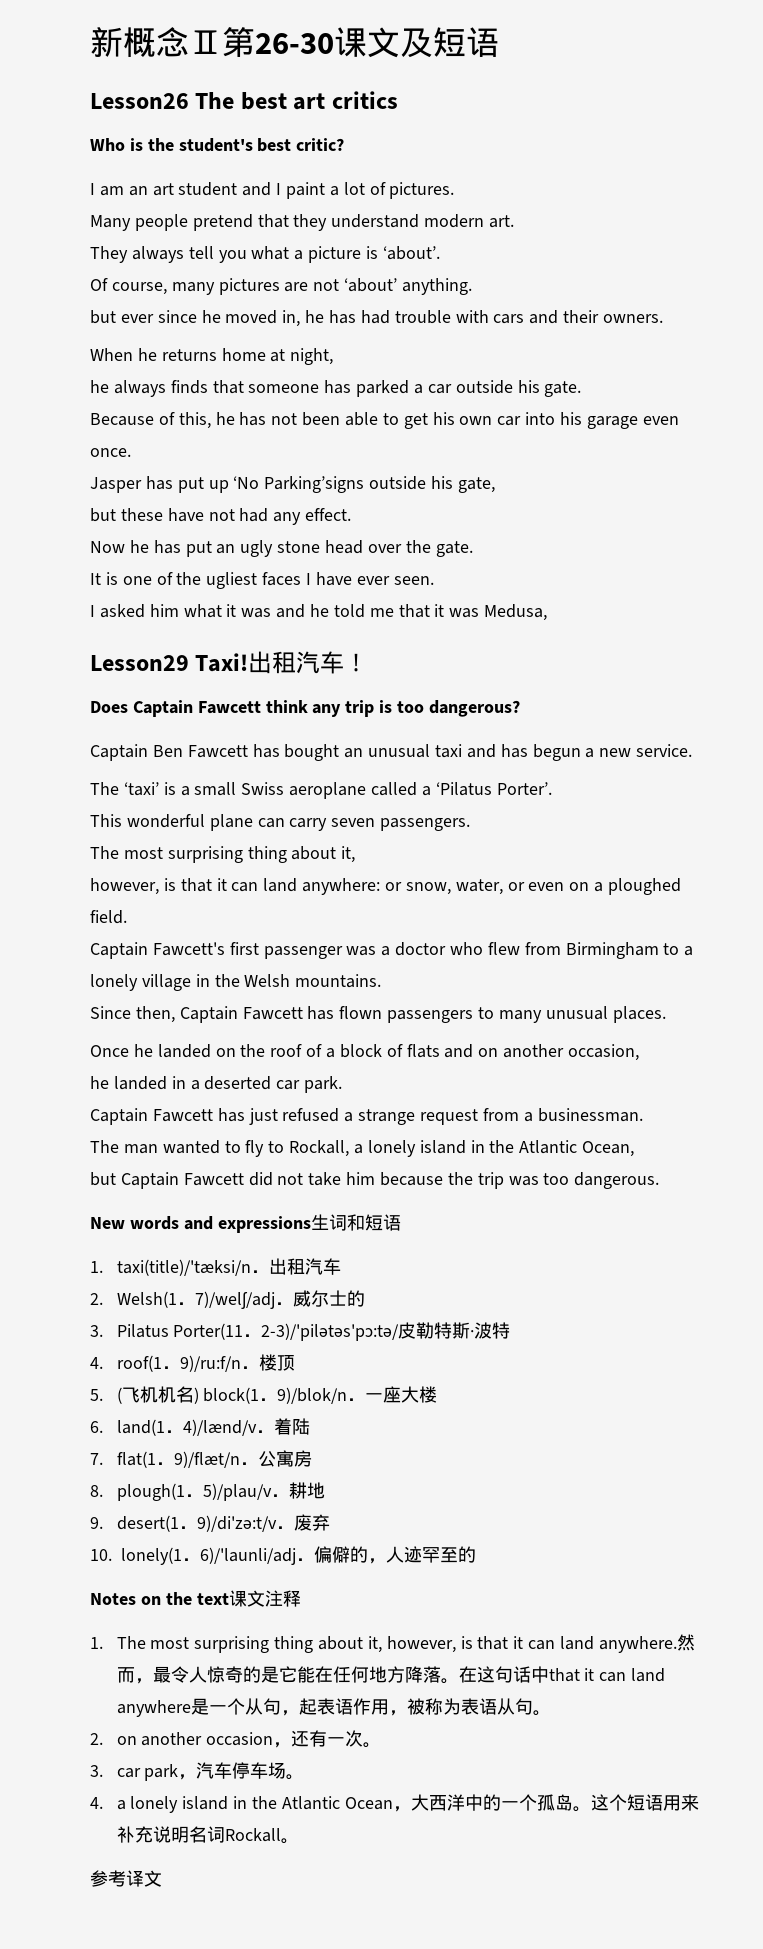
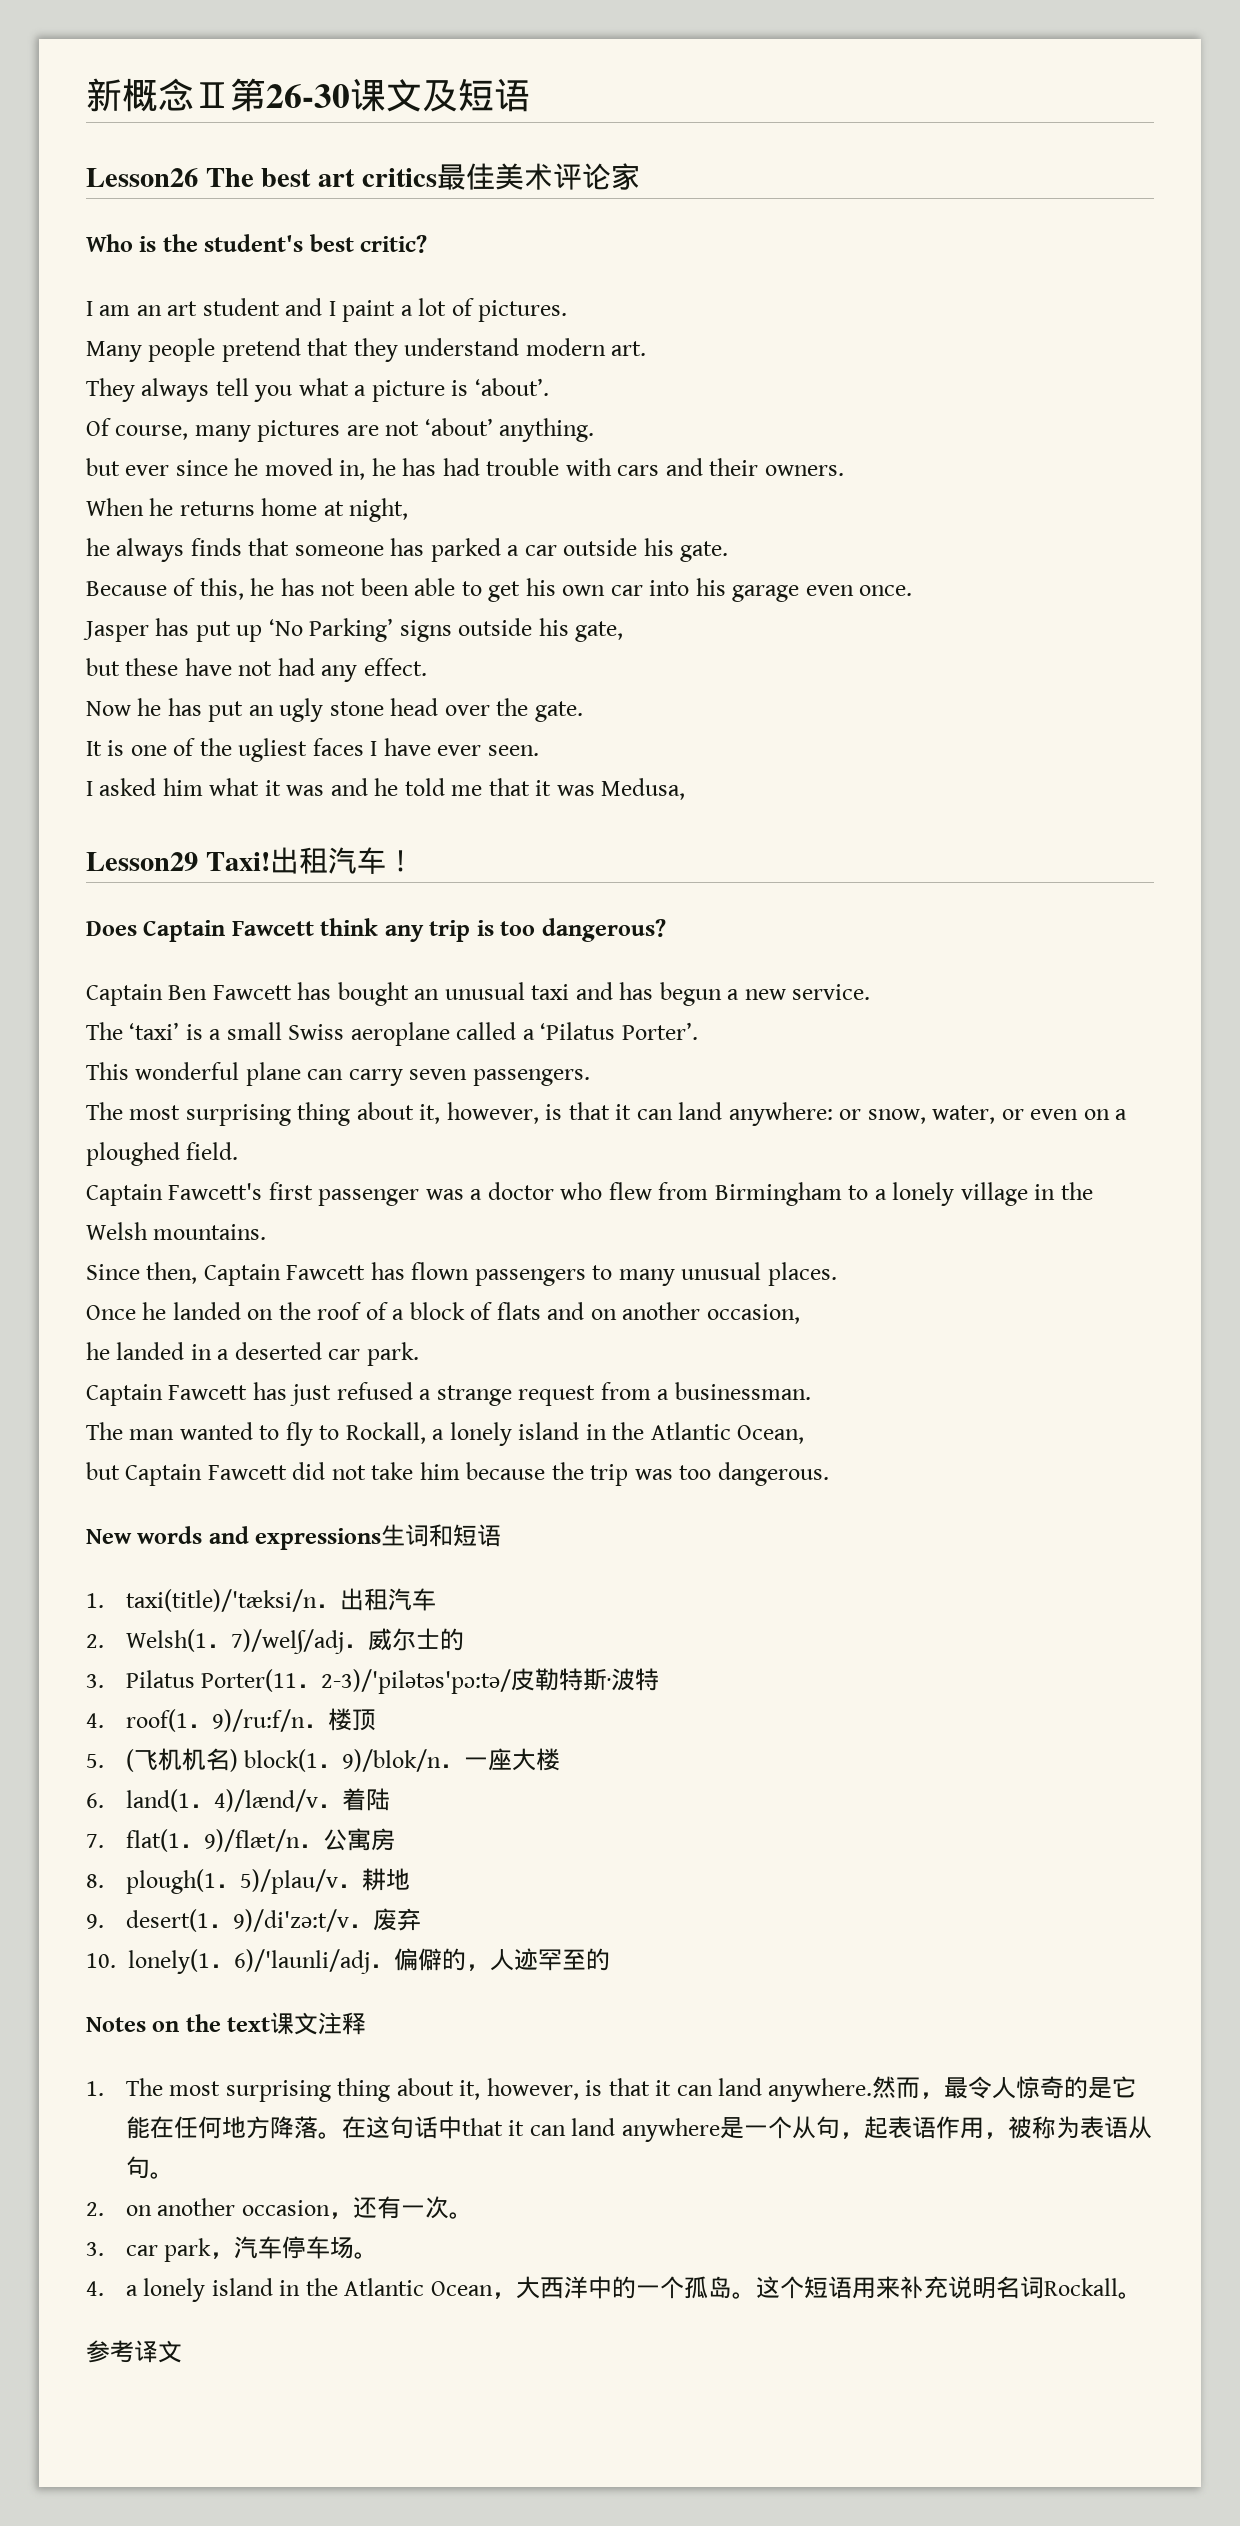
- Lesson26 The best art critics
+ Lesson26 The best art critics最佳美术评论家
- Jasper has put up ‘No Parking’signs outside his gate,
+ Jasper has put up ‘No Parking’ signs outside his gate,
  This wonderful plane can carry seven passengers.
- The most surprising thing about it,
- however, is that it can land anywhere: or snow, water, or even on a ploughed field.
+ The most surprising thing about it, however, is that it can land anywhere: or snow, water, or even on a ploughed field.

